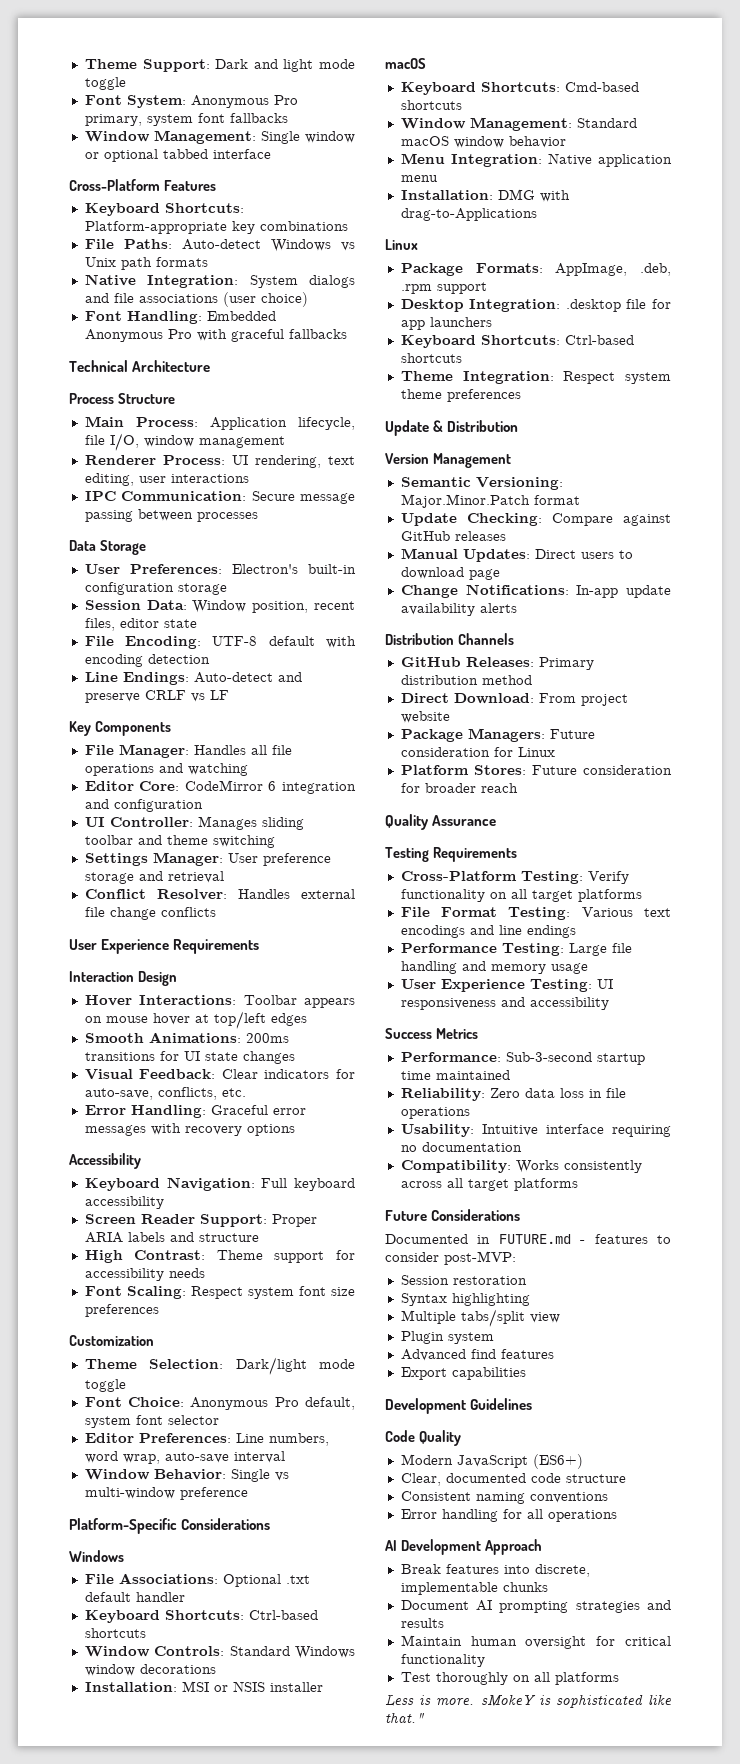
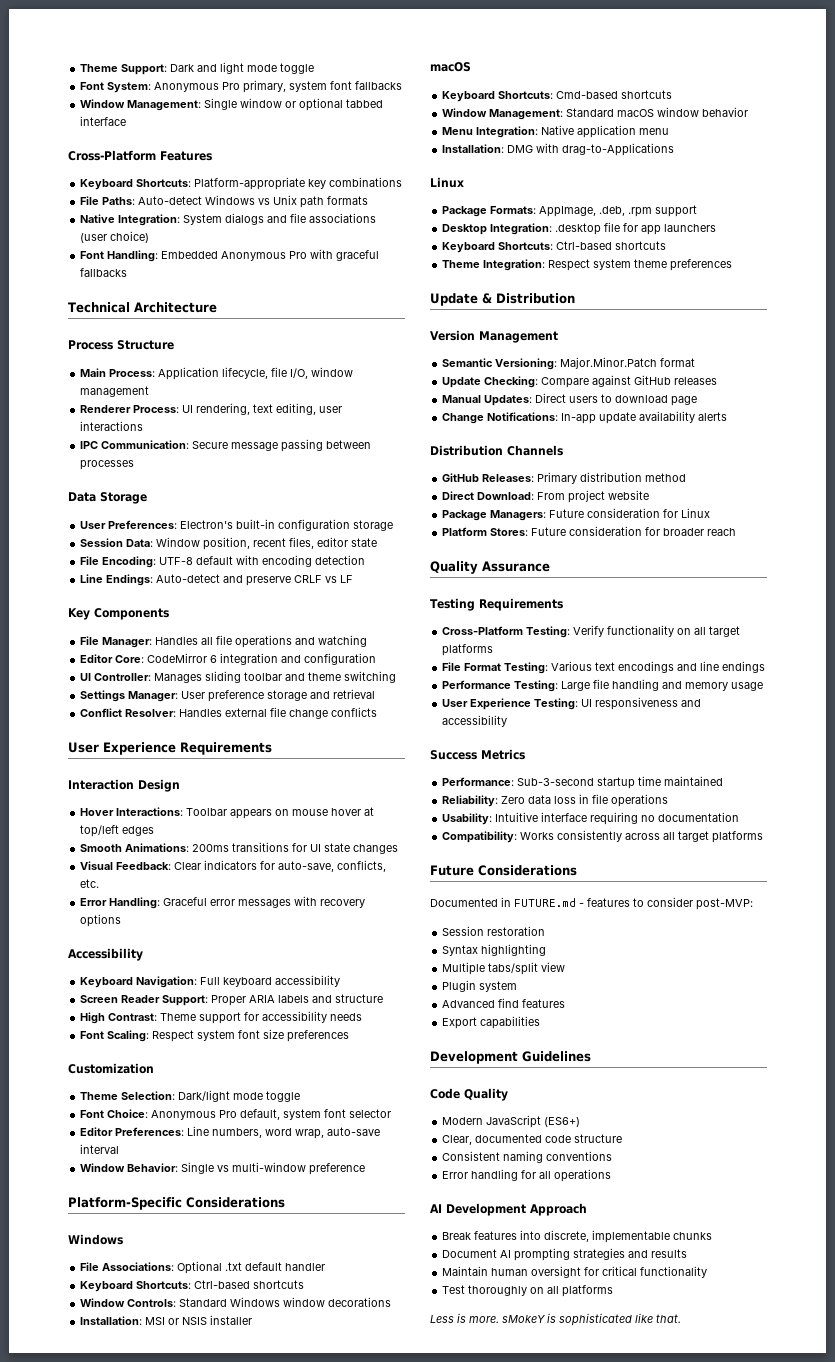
- Less is more. sMokeY is sophisticated like that."
+ Less is more. sMokeY is sophisticated like that.

